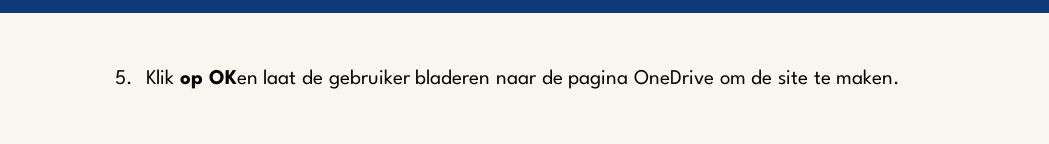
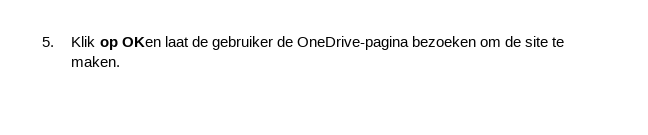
- 5. Klik op OKen laat de gebruiker bladeren naar de pagina OneDrive om de site te maken.
+ 5. Klik op OKen laat de gebruiker de OneDrive-pagina bezoeken om de site te maken.

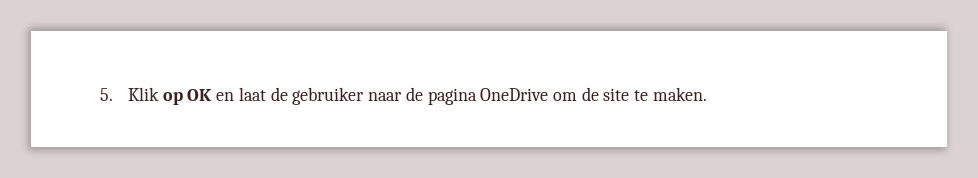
- 5. Klik op OKen laat de gebruiker de OneDrive-pagina bezoeken om de site te maken.
+ 5. Klik op OK en laat de gebruiker naar de pagina OneDrive om de site te maken.

